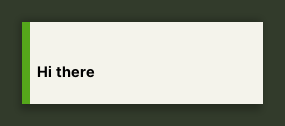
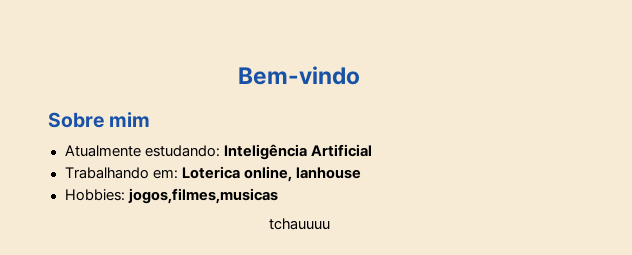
- Hi there
+ Bem-vindo
+ Sobre mim
+ Atualmente estudando: Inteligência Artificial
+ Trabalhando em: Loterica online, lanhouse
+ Hobbies: jogos,filmes,musicas
+ tchauuuu

